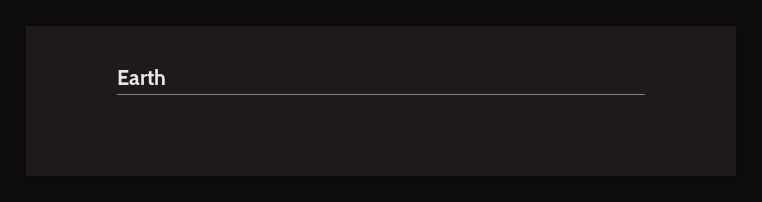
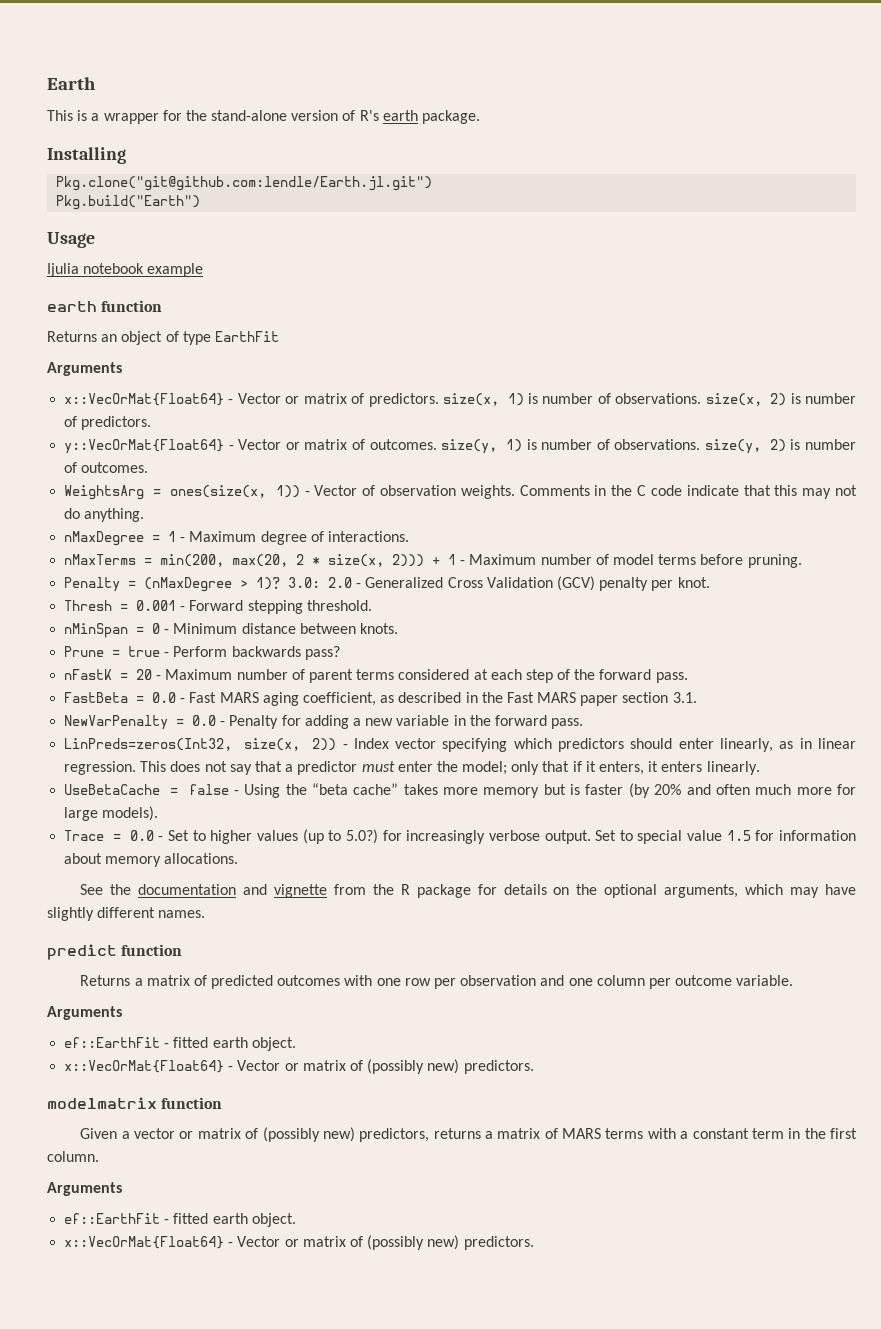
+ This is a wrapper for the stand-alone version of R's earth package.
+ Installing
+ Pkg.clone("git@github.com:lendle/Earth.jl.git")
+ Pkg.build("Earth")
+ Usage
+ Ijulia notebook example
+ earth function
+ Returns an object of type EarthFit
+ Arguments
+ x::VecOrMat{Float64} - Vector or matrix of predictors. size(x, 1) is number of observations. size(x, 2) is number of predictors.
+ y::VecOrMat{Float64} - Vector or matrix of outcomes. size(y, 1) is number of observations. size(y, 2) is number of outcomes.
+ WeightsArg = ones(size(x, 1)) - Vector of observation weights. Comments in the C code indicate that this may not do anything.
+ nMaxDegree = 1 - Maximum degree of interactions.
+ nMaxTerms = min(200, max(20, 2 * size(x, 2))) + 1 - Maximum number of model terms before pruning.
+ Penalty = (nMaxDegree > 1)? 3.0: 2.0 - Generalized Cross Validation (GCV) penalty per knot.
+ Thresh = 0.001 - Forward stepping threshold.
+ nMinSpan = 0 - Minimum distance between knots.
+ Prune = true - Perform backwards pass?
+ nFastK = 20 - Maximum number of parent terms considered at each step of the forward pass.
+ FastBeta = 0.0 - Fast MARS aging coefficient, as described in the Fast MARS paper section 3.1.
+ NewVarPenalty = 0.0 - Penalty for adding a new variable in the forward pass.
+ LinPreds=zeros(Int32, size(x, 2)) - Index vector specifying which predictors should enter linearly, as in linear regression. This does not say that a predictor must enter the model; only that if it enters, it enters linearly.
+ UseBetaCache = false - Using the “beta cache” takes more memory but is faster (by 20% and often much more for large models).
+ Trace = 0.0 - Set to higher values (up to 5.0?) for increasingly verbose output. Set to special value 1.5 for information about memory allocations.
+ See the documentation and vignette from the R package for details on the optional arguments, which may have slightly different names.
+ predict function
+ Returns a matrix of predicted outcomes with one row per observation and one column per outcome variable.
+ Arguments
+ ef::EarthFit - fitted earth object.
+ x::VecOrMat{Float64} - Vector or matrix of (possibly new) predictors.
+ modelmatrix function
+ Given a vector or matrix of (possibly new) predictors, returns a matrix of MARS terms with a constant term in the first column.
+ Arguments
+ ef::EarthFit - fitted earth object.
+ x::VecOrMat{Float64} - Vector or matrix of (possibly new) predictors.

